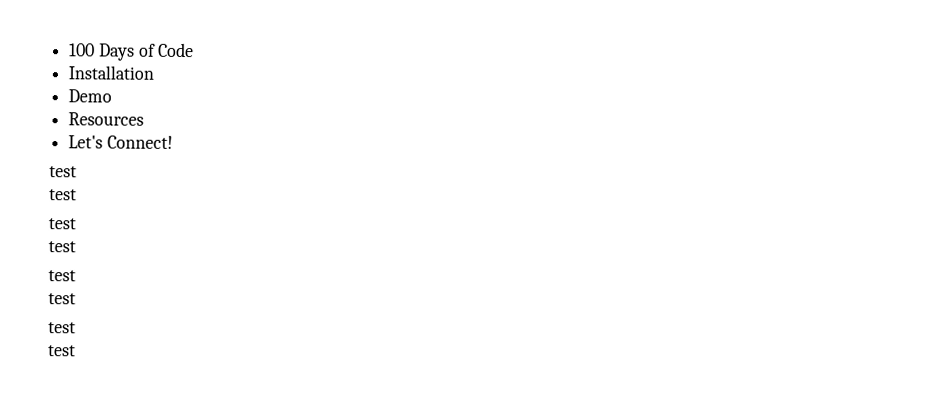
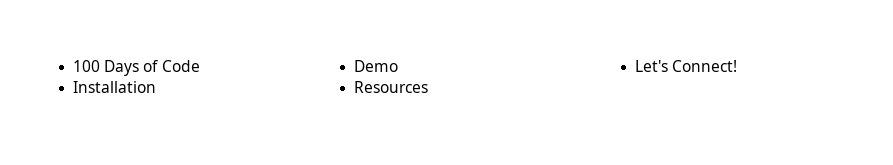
  Let's Connect!
- test
- test
- test
- test
- test
- test
- test
- test

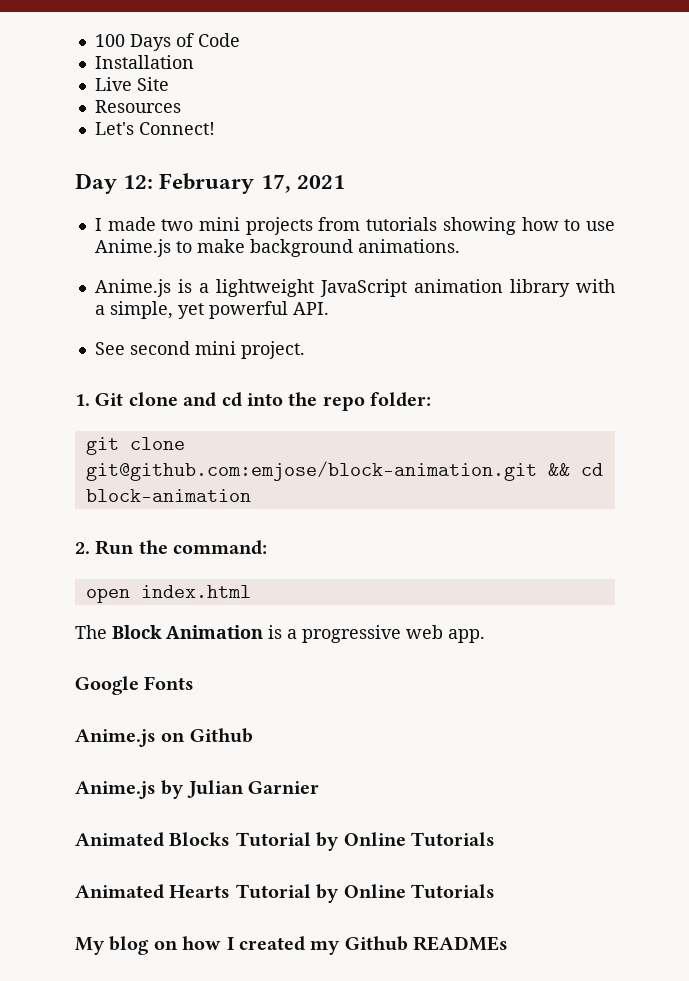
- Demo
+ Live Site
+ Day 12: February 17, 2021
+ I made two mini projects from tutorials showing how to use Anime.js to make background animations.
+ Anime.js is a lightweight JavaScript animation library with a simple, yet powerful API.
+ See second mini project.
+ 1. Git clone and cd into the repo folder:
+ git clone git@github.com:emjose/block-animation.git && cd block-animation
+ 2. Run the command:
+ open index.html
+ The Block Animation is a progressive web app.
+ Google Fonts
+ Anime.js on Github
+ Anime.js by Julian Garnier
+ Animated Blocks Tutorial by Online Tutorials
+ Animated Hearts Tutorial by Online Tutorials
+ My blog on how I created my Github READMEs

